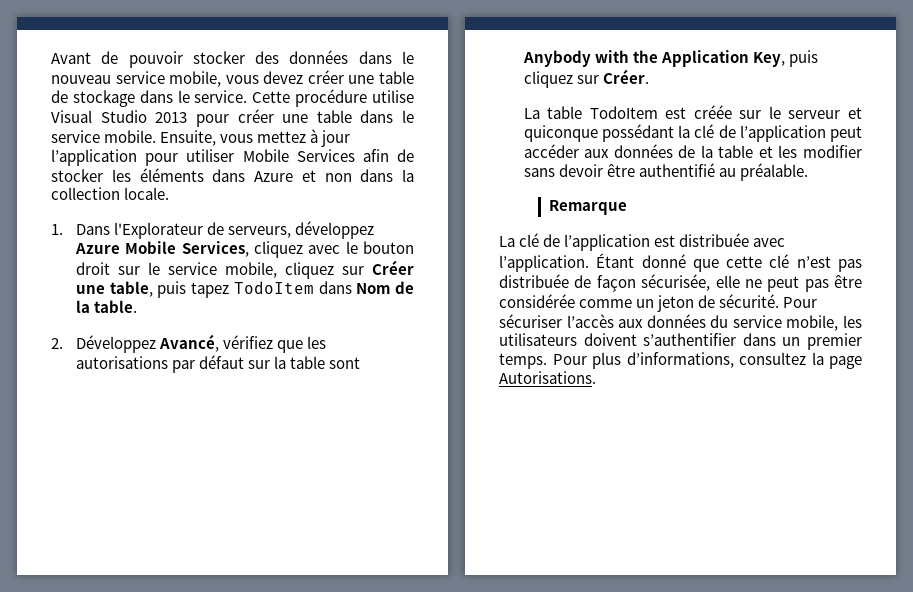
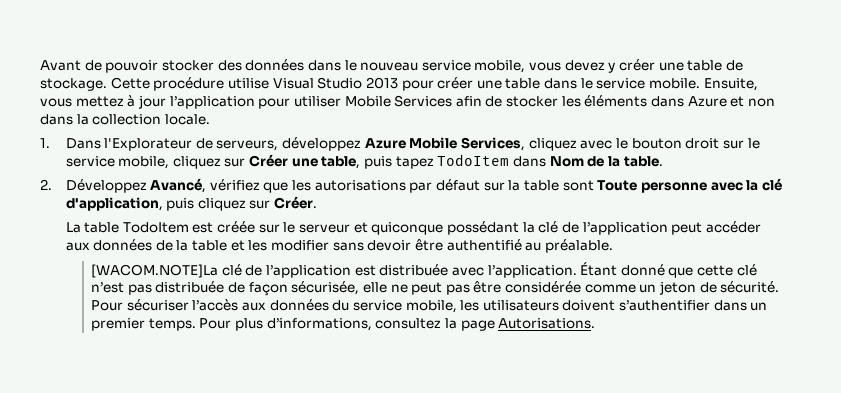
- Avant de pouvoir stocker des données dans le nouveau service mobile, vous devez créer une table de stockage dans le service.
+ Avant de pouvoir stocker des données dans le nouveau service mobile, vous devez y créer une table de stockage.
- 2. Développez Avancé, vérifiez que les autorisations par défaut sur la table sont Anybody with the Application Key, puis cliquez sur Créer.
+ 2. Développez Avancé, vérifiez que les autorisations par défaut sur la table sont Toute personne avec la clé d'application, puis cliquez sur Créer.
- Remarque
- La clé de l’application est distribuée avec l’application.
+ [WACOM.NOTE]La clé de l’application est distribuée avec l’application.

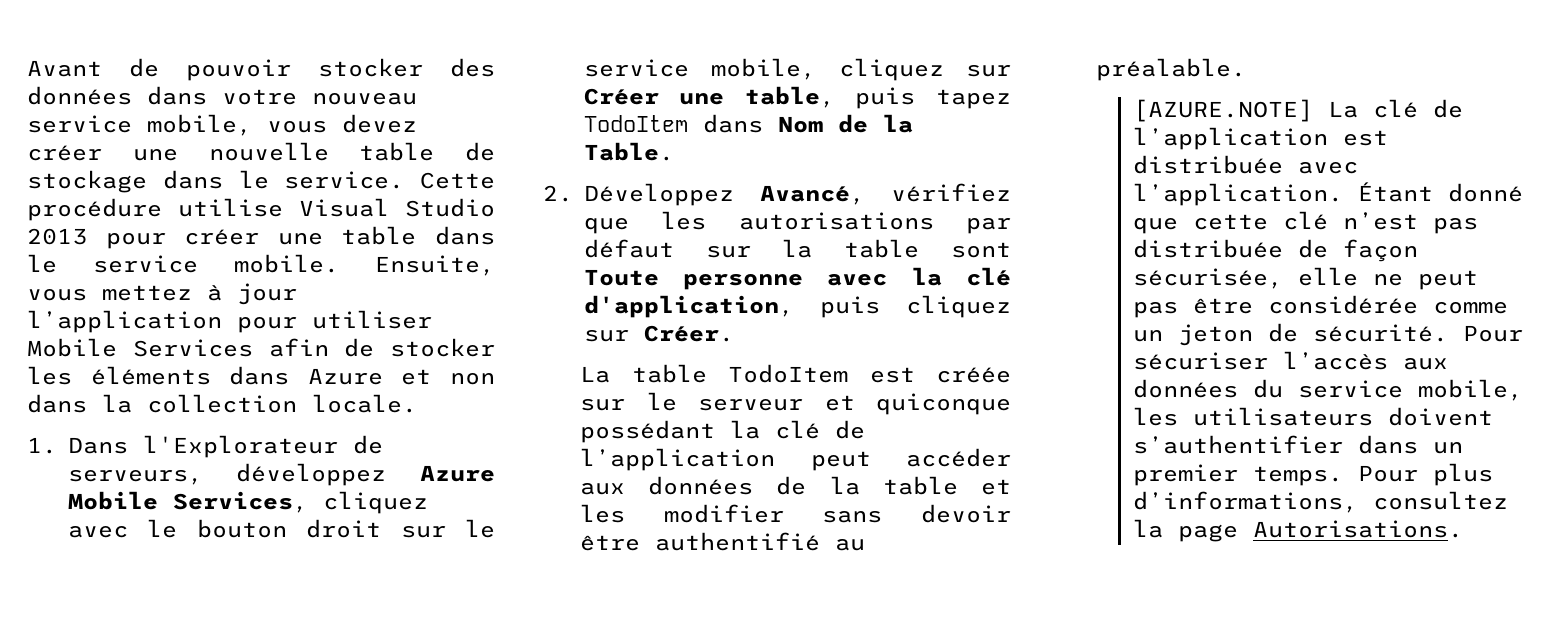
- Avant de pouvoir stocker des données dans le nouveau service mobile, vous devez y créer une table de stockage.
+ Avant de pouvoir stocker des données dans votre nouveau service mobile, vous devez créer une nouvelle table de stockage dans le service.
- 1. Dans l'Explorateur de serveurs, développez Azure Mobile Services, cliquez avec le bouton droit sur le service mobile, cliquez sur Créer une table, puis tapez TodoItem dans Nom de la table.
+ 1. Dans l'Explorateur de serveurs, développez Azure Mobile Services, cliquez avec le bouton droit sur le service mobile, cliquez sur Créer une table, puis tapez TodoItem dans Nom de la Table.
- [WACOM.NOTE]La clé de l’application est distribuée avec l’application.
+ [AZURE.NOTE] La clé de l’application est distribuée avec l’application.

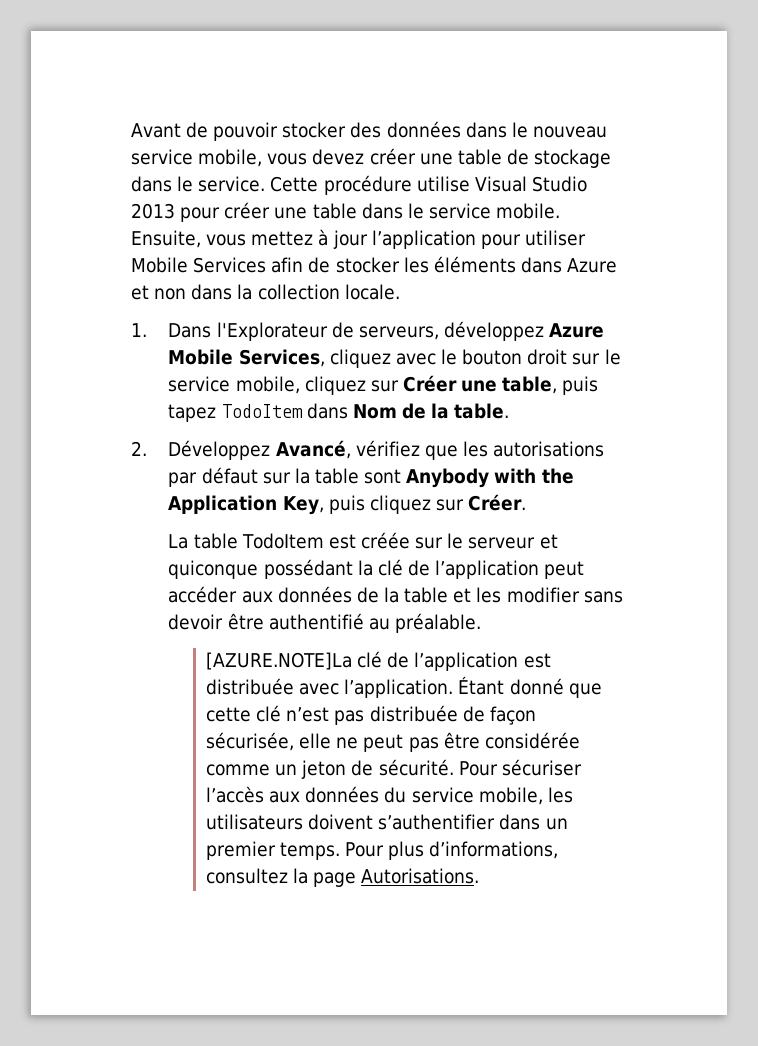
- Avant de pouvoir stocker des données dans votre nouveau service mobile, vous devez créer une nouvelle table de stockage dans le service.
+ Avant de pouvoir stocker des données dans le nouveau service mobile, vous devez créer une table de stockage dans le service.
- 1. Dans l'Explorateur de serveurs, développez Azure Mobile Services, cliquez avec le bouton droit sur le service mobile, cliquez sur Créer une table, puis tapez TodoItem dans Nom de la Table.
+ 1. Dans l'Explorateur de serveurs, développez Azure Mobile Services, cliquez avec le bouton droit sur le service mobile, cliquez sur Créer une table, puis tapez TodoItem dans Nom de la table.
- 2. Développez Avancé, vérifiez que les autorisations par défaut sur la table sont Toute personne avec la clé d'application, puis cliquez sur Créer.
+ 2. Développez Avancé, vérifiez que les autorisations par défaut sur la table sont Anybody with the Application Key, puis cliquez sur Créer.
- [AZURE.NOTE] La clé de l’application est distribuée avec l’application.
+ [AZURE.NOTE]La clé de l’application est distribuée avec l’application.

